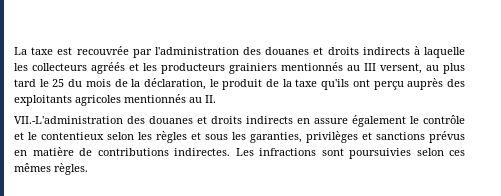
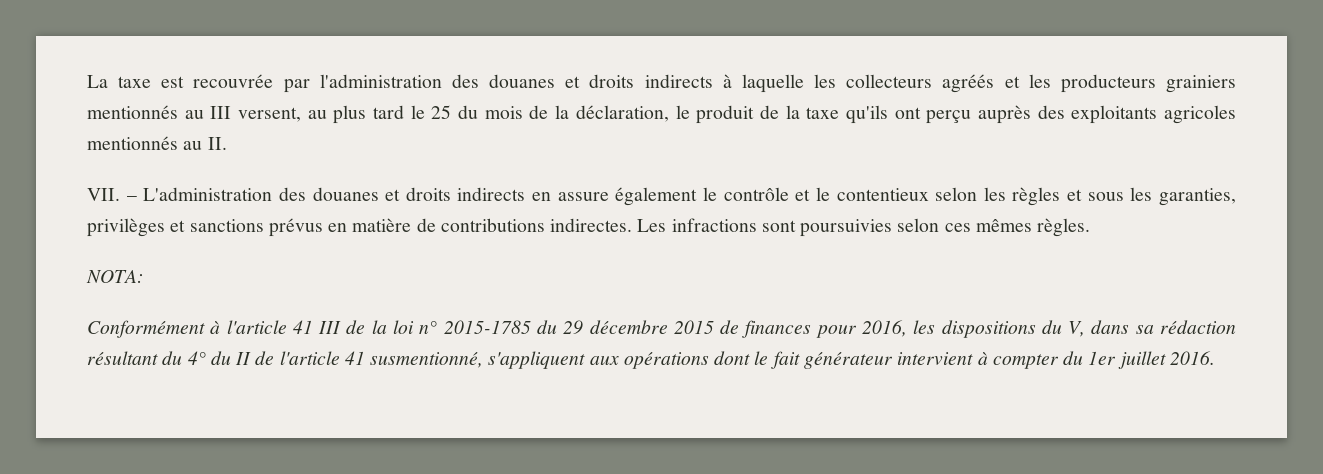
- VII.-L'administration des douanes et droits indirects en assure également le contrôle et le contentieux selon les règles et sous les garanties, privilèges et sanctions prévus en matière de contributions indirectes.
+ VII. – L'administration des douanes et droits indirects en assure également le contrôle et le contentieux selon les règles et sous les garanties, privilèges et sanctions prévus en matière de contributions indirectes.
+ NOTA:
+ Conformément à l'article 41 III de la loi n° 2015-1785 du 29 décembre 2015 de finances pour 2016, les dispositions du V, dans sa rédaction résultant du 4° du II de l'article 41 susmentionné, s'appliquent aux opérations dont le fait générateur intervient à compter du 1er juillet 2016.

